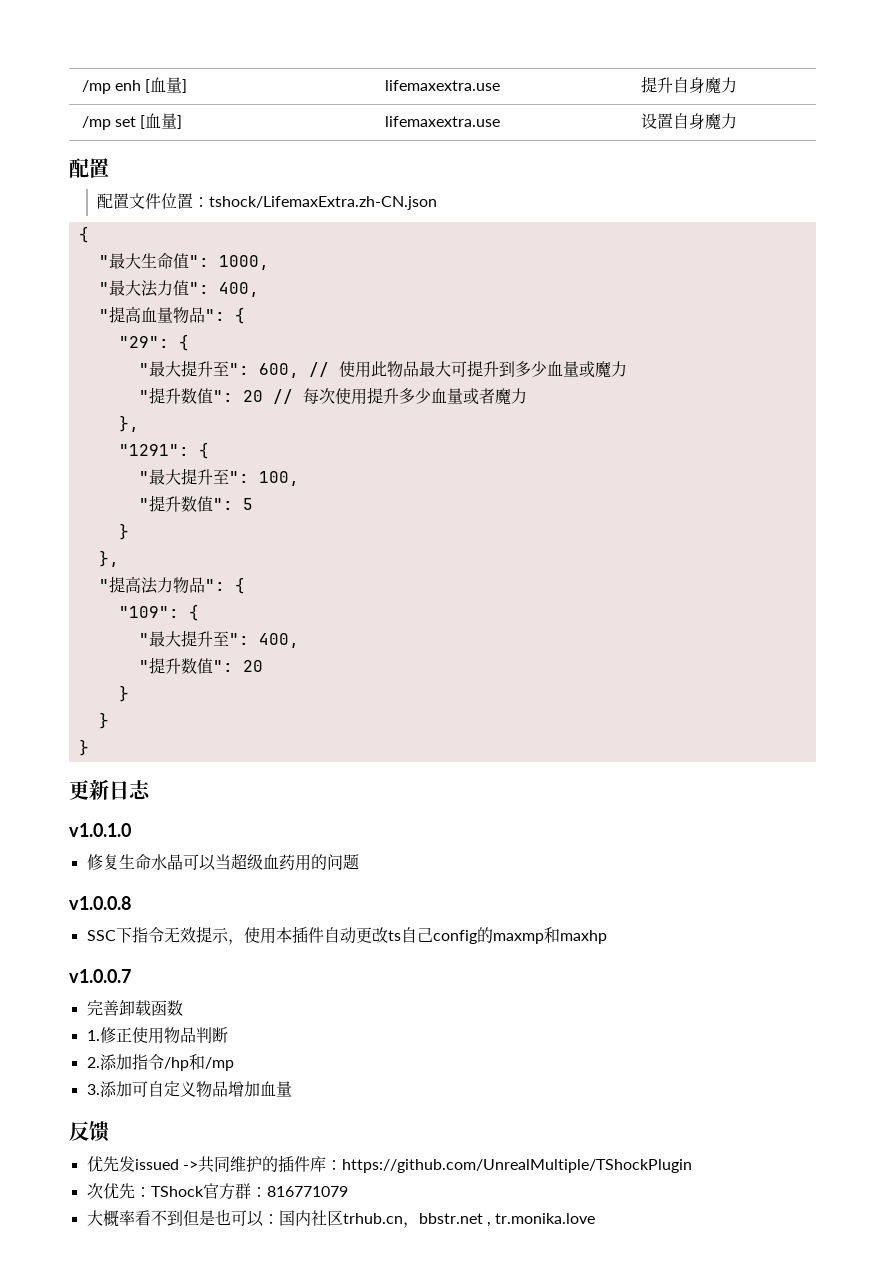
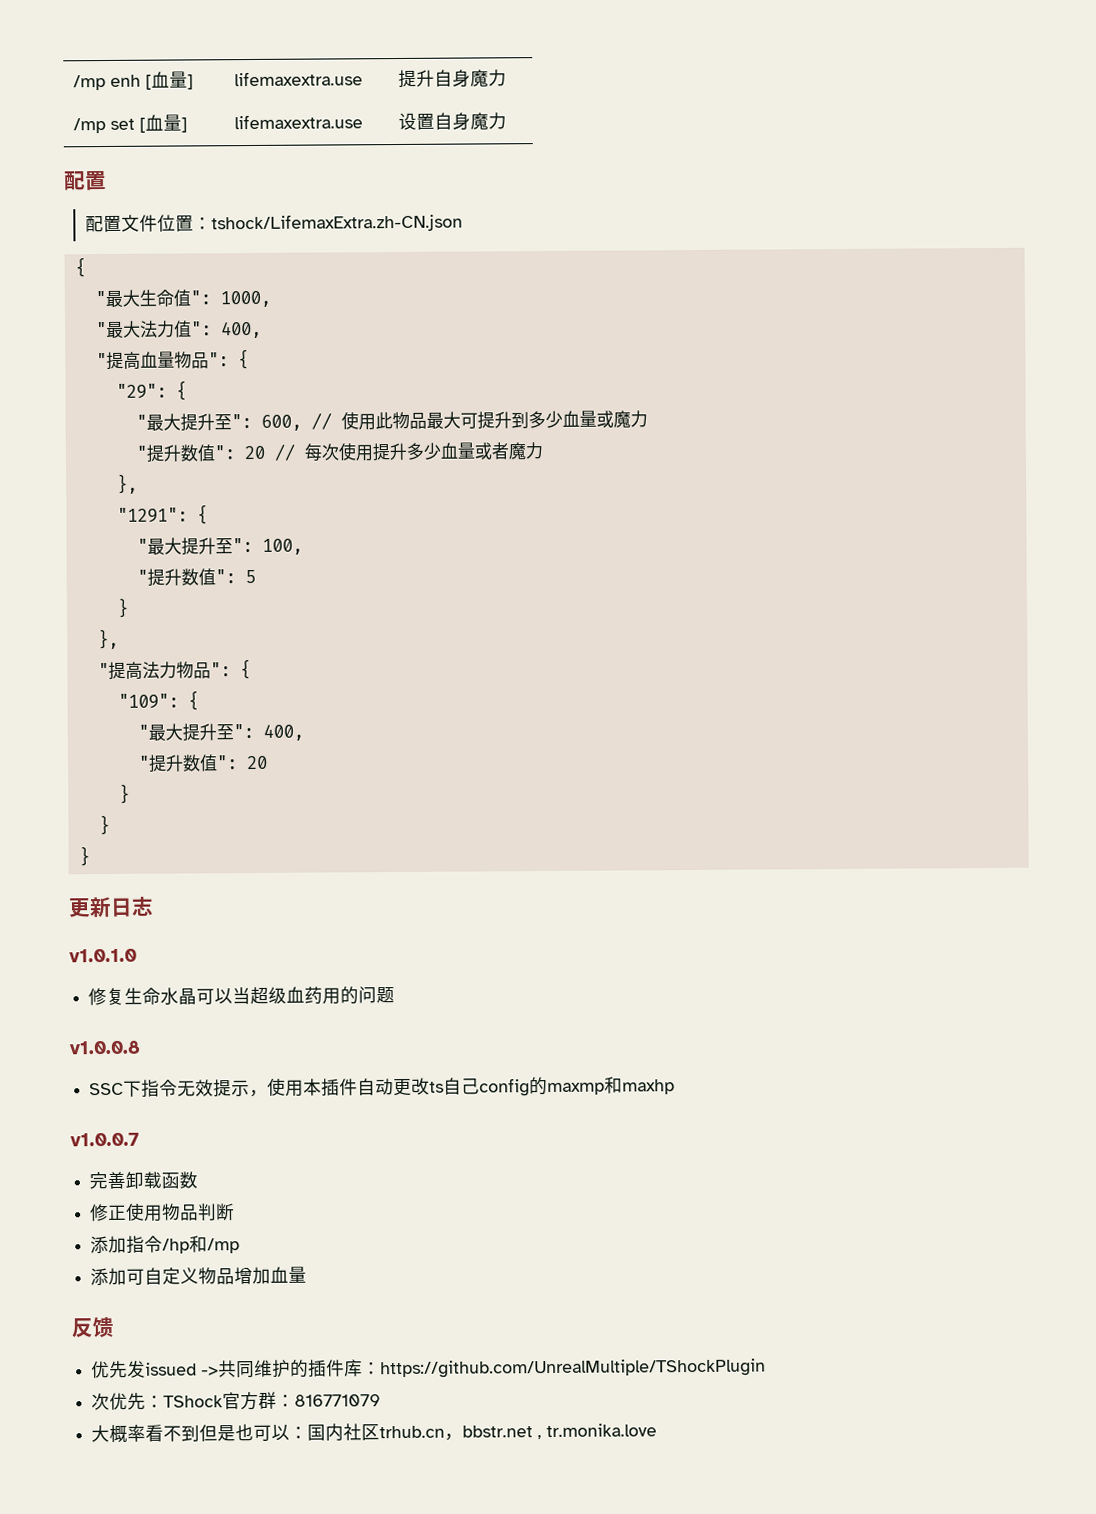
- 1.修正使用物品判断
+ 修正使用物品判断
- 2.添加指令/hp和/mp
+ 添加指令/hp和/mp
- 3.添加可自定义物品增加血量
+ 添加可自定义物品增加血量

